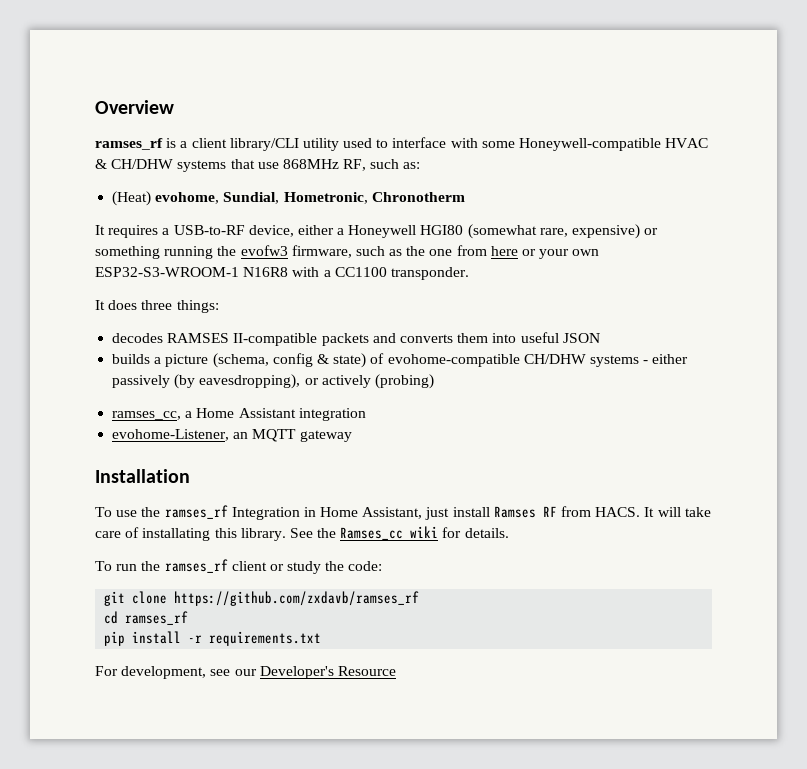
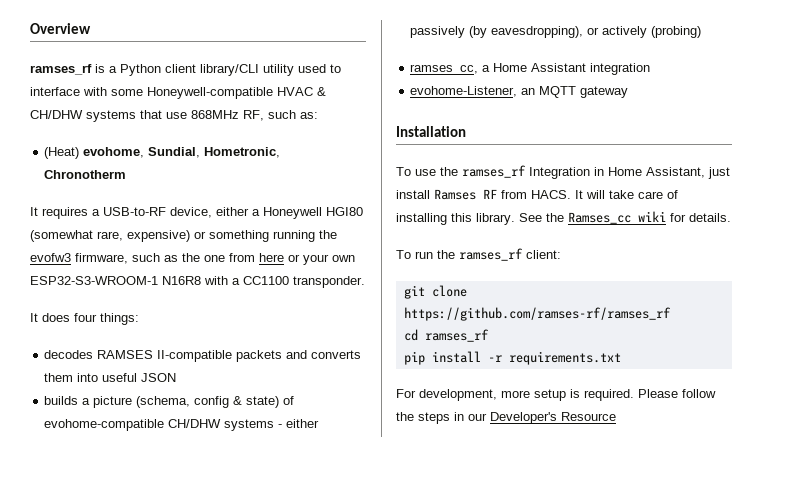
- ramses_rf is a client library/CLI utility used to interface with some Honeywell-compatible HVAC & CH/DHW systems that use 868MHz RF, such as:
+ ramses_rf is a Python client library/CLI utility used to interface with some Honeywell-compatible HVAC & CH/DHW systems that use 868MHz RF, such as:
- It does three things:
+ It does four things:
- It will take care of installating this library.
+ It will take care of installing this library.
- To run the ramses_rf client or study the code:
+ To run the ramses_rf client:
- git clone https://github.com/zxdavb/ramses_rf
+ git clone https://github.com/ramses-rf/ramses_rf
- For development, see our Developer's Resource
+ For development, more setup is required. Please follow the steps in our Developer's Resource

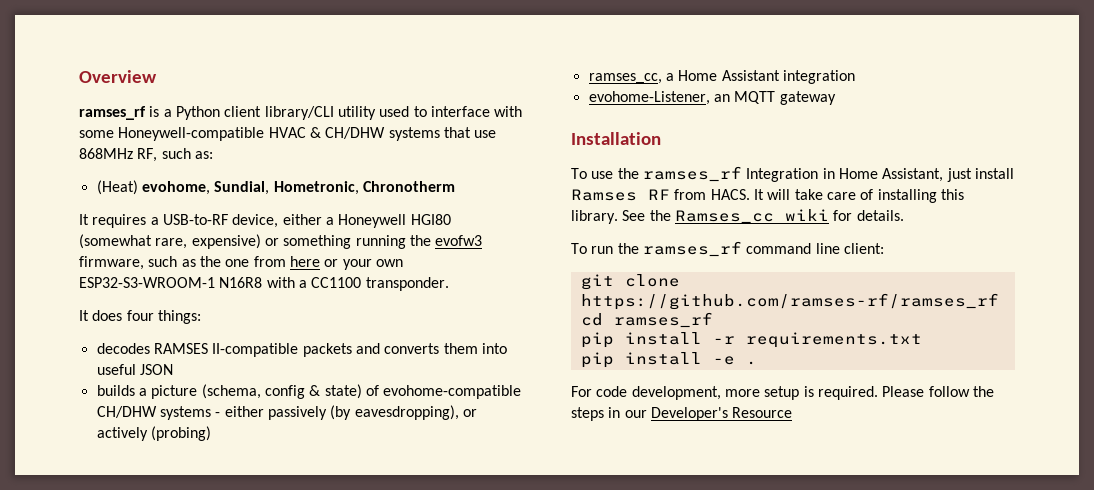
- To run the ramses_rf client:
+ To run the ramses_rf command line client:
+ pip install -e .
- For development, more setup is required.
+ For code development, more setup is required.

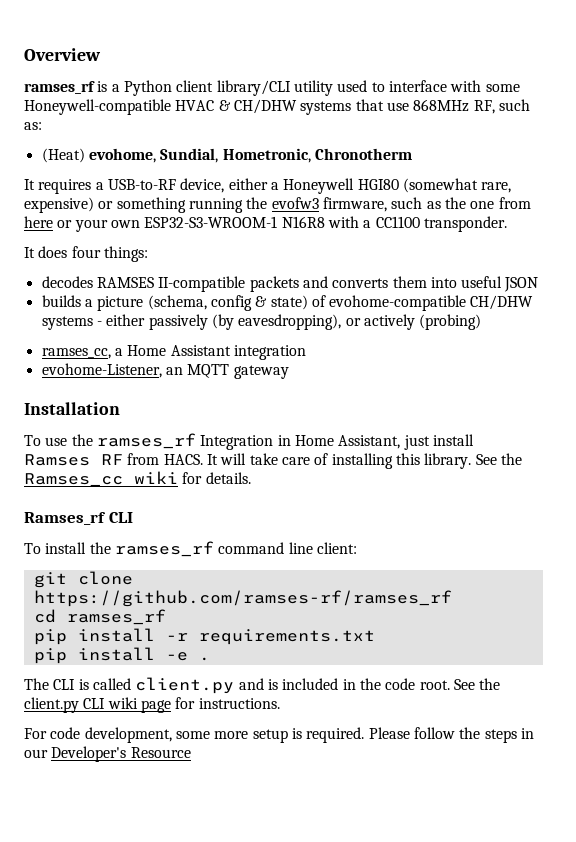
- To run the ramses_rf command line client:
+ Ramses_rf CLI
+ To install the ramses_rf command line client:
+ The CLI is called client.py and is included in the code root. See the client.py CLI wiki page for instructions.
- For code development, more setup is required.
+ For code development, some more setup is required.

